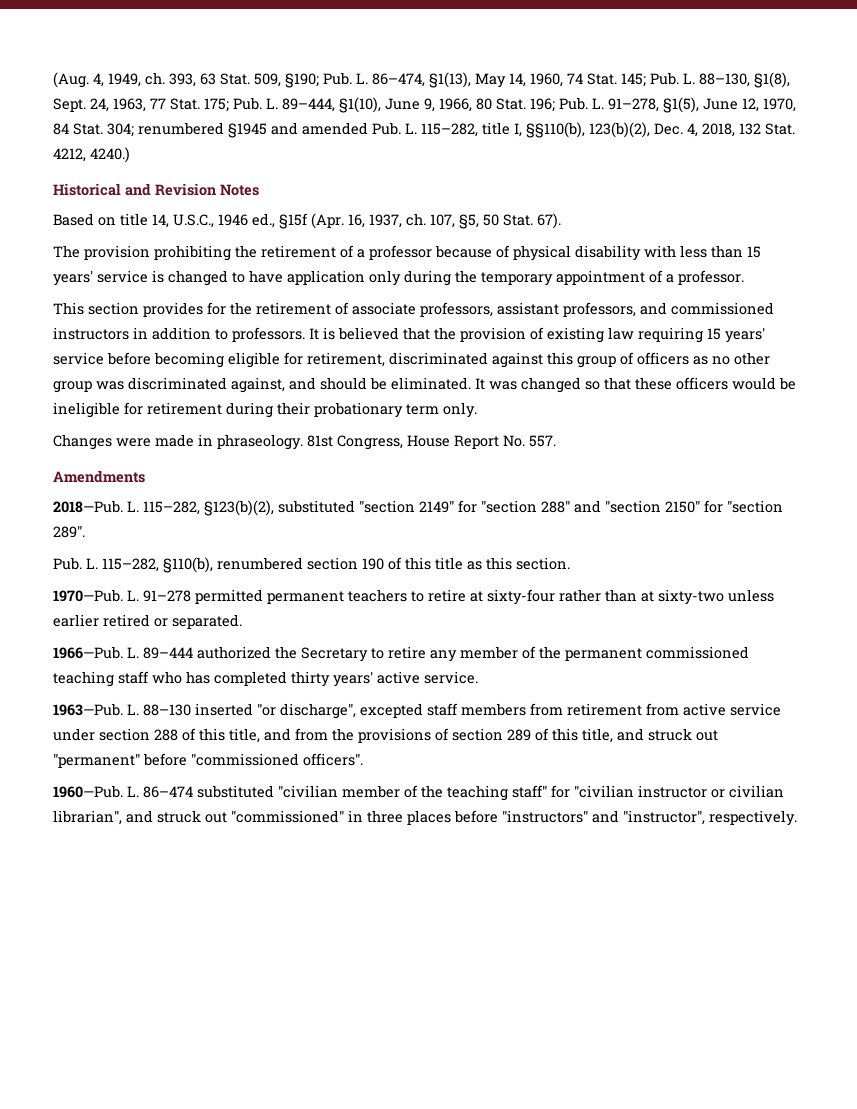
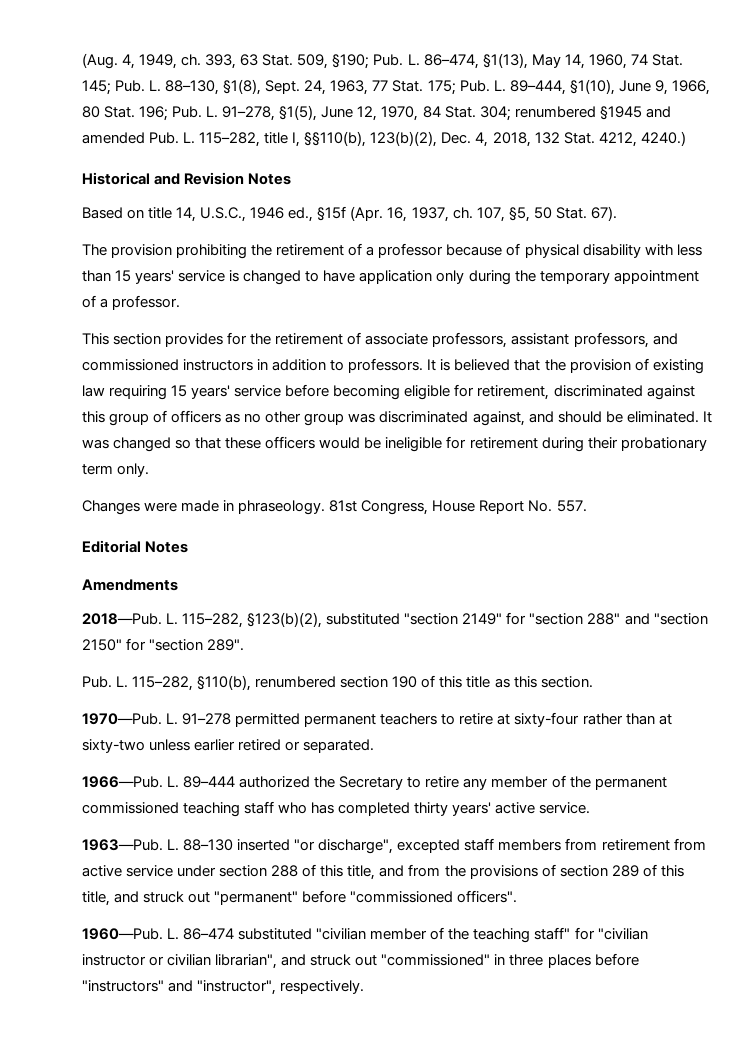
+ Editorial Notes

